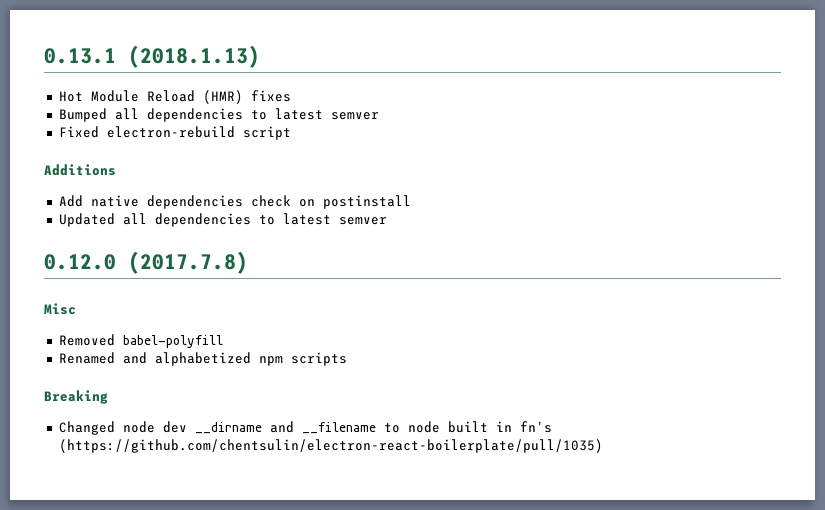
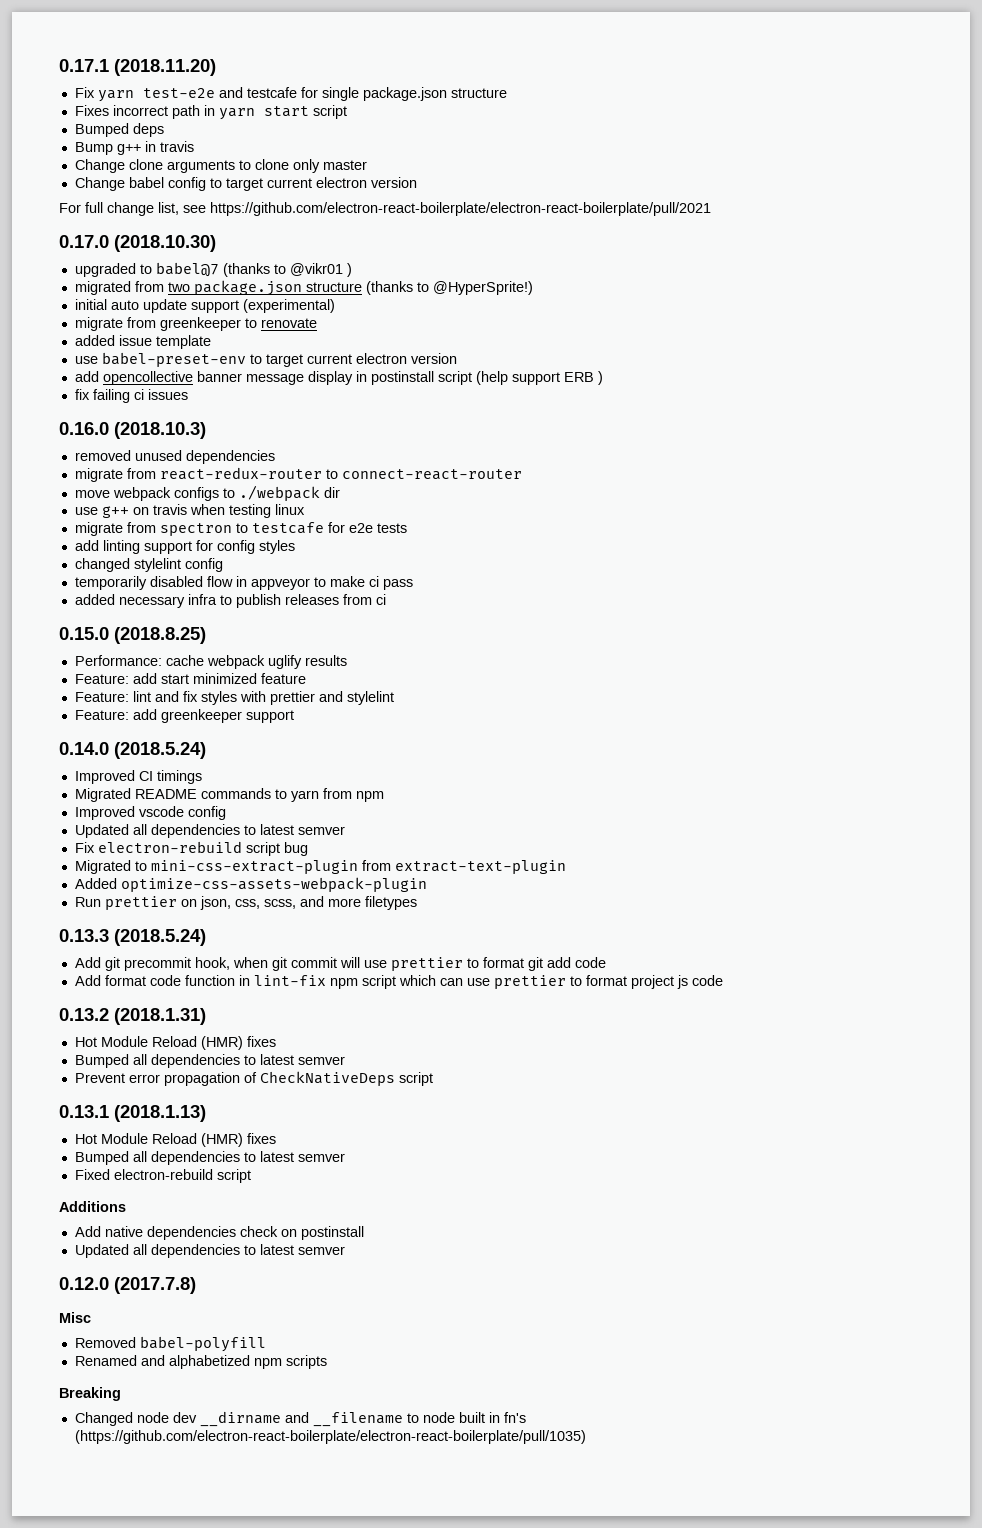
+ 0.17.1 (2018.11.20)
+ Fix yarn test-e2e and testcafe for single package.json structure
+ Fixes incorrect path in yarn start script
+ Bumped deps
+ Bump g++ in travis
+ Change clone arguments to clone only master
+ Change babel config to target current electron version
+ For full change list, see https://github.com/electron-react-boilerplate/electron-react-boilerplate/pull/2021
+ 0.17.0 (2018.10.30)
+ upgraded to babel@7 (thanks to @vikr01 )
+ migrated from two package.json structure (thanks to @HyperSprite!)
+ initial auto update support (experimental)
+ migrate from greenkeeper to renovate
+ added issue template
+ use babel-preset-env to target current electron version
+ add opencollective banner message display in postinstall script (help support ERB )
+ fix failing ci issues
+ 0.16.0 (2018.10.3)
+ removed unused dependencies
+ migrate from react-redux-router to connect-react-router
+ move webpack configs to ./webpack dir
+ use g++ on travis when testing linux
+ migrate from spectron to testcafe for e2e tests
+ add linting support for config styles
+ changed stylelint config
+ temporarily disabled flow in appveyor to make ci pass
+ added necessary infra to publish releases from ci
+ 0.15.0 (2018.8.25)
+ Performance: cache webpack uglify results
+ Feature: add start minimized feature
+ Feature: lint and fix styles with prettier and stylelint
+ Feature: add greenkeeper support
+ 0.14.0 (2018.5.24)
+ Improved CI timings
+ Migrated README commands to yarn from npm
+ Improved vscode config
+ Updated all dependencies to latest semver
+ Fix electron-rebuild script bug
+ Migrated to mini-css-extract-plugin from extract-text-plugin
+ Added optimize-css-assets-webpack-plugin
+ Run prettier on json, css, scss, and more filetypes
+ 0.13.3 (2018.5.24)
+ Add git precommit hook, when git commit will use prettier to format git add code
+ Add format code function in lint-fix npm script which can use prettier to format project js code
+ 0.13.2 (2018.1.31)
+ Hot Module Reload (HMR) fixes
+ Bumped all dependencies to latest semver
+ Prevent error propagation of CheckNativeDeps script
- Changed node dev __dirname and __filename to node built in fn's (https://github.com/chentsulin/electron-react-boilerplate/pull/1035)
+ Changed node dev __dirname and __filename to node built in fn's (https://github.com/electron-react-boilerplate/electron-react-boilerplate/pull/1035)

